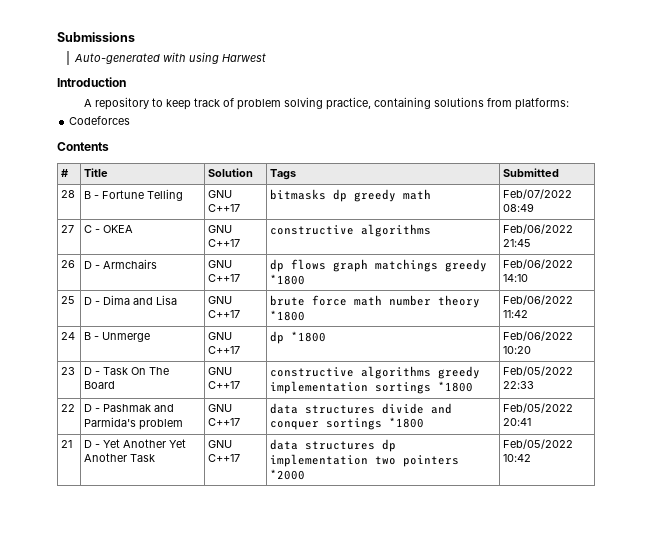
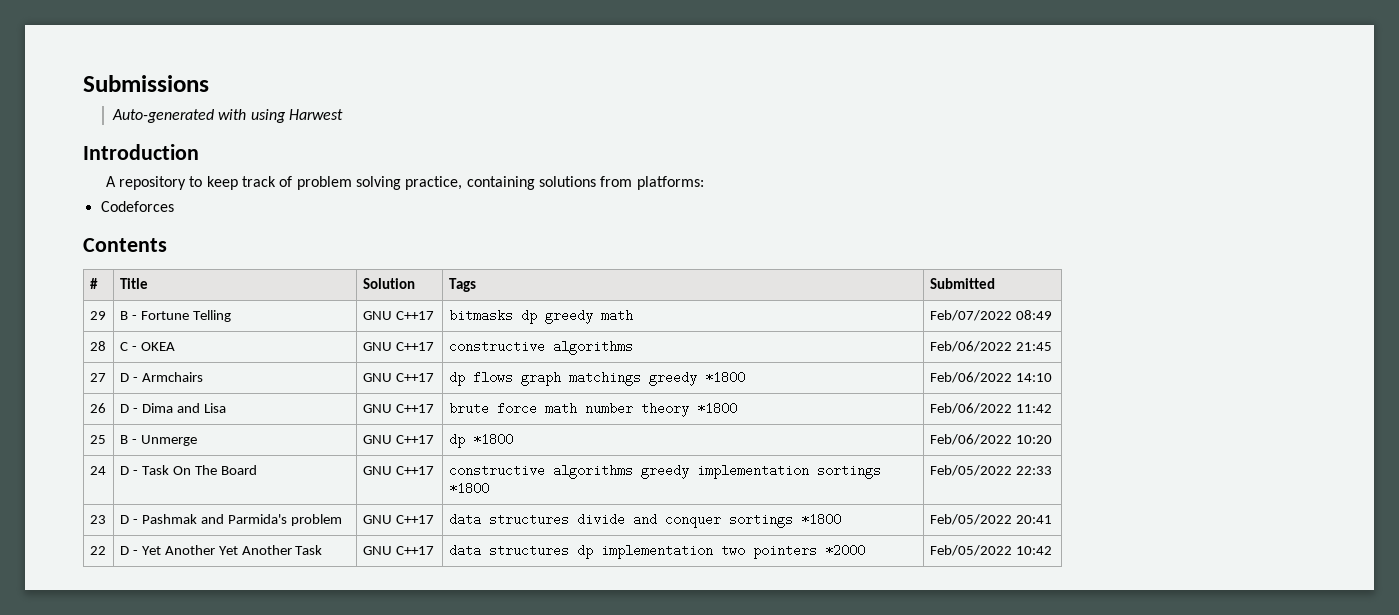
- 28 | B - Fortune Telling | GNU C++17 | bitmasks dp greedy math | Feb/07/2022 08:49
+ 29 | B - Fortune Telling | GNU C++17 | bitmasks dp greedy math | Feb/07/2022 08:49
- 27 | C - OKEA | GNU C++17 | constructive algorithms | Feb/06/2022 21:45
+ 28 | C - OKEA | GNU C++17 | constructive algorithms | Feb/06/2022 21:45
- 26 | D - Armchairs | GNU C++17 | dp flows graph matchings greedy *1800 | Feb/06/2022 14:10
+ 27 | D - Armchairs | GNU C++17 | dp flows graph matchings greedy *1800 | Feb/06/2022 14:10
- 25 | D - Dima and Lisa | GNU C++17 | brute force math number theory *1800 | Feb/06/2022 11:42
+ 26 | D - Dima and Lisa | GNU C++17 | brute force math number theory *1800 | Feb/06/2022 11:42
- 24 | B - Unmerge | GNU C++17 | dp *1800 | Feb/06/2022 10:20
+ 25 | B - Unmerge | GNU C++17 | dp *1800 | Feb/06/2022 10:20
- 23 | D - Task On The Board | GNU C++17 | constructive algorithms greedy implementation sortings *1800 | Feb/05/2022 22:33
+ 24 | D - Task On The Board | GNU C++17 | constructive algorithms greedy implementation sortings *1800 | Feb/05/2022 22:33
- 22 | D - Pashmak and Parmida's problem | GNU C++17 | data structures divide and conquer sortings *1800 | Feb/05/2022 20:41
+ 23 | D - Pashmak and Parmida's problem | GNU C++17 | data structures divide and conquer sortings *1800 | Feb/05/2022 20:41
- 21 | D - Yet Another Yet Another Task | GNU C++17 | data structures dp implementation two pointers *2000 | Feb/05/2022 10:42
+ 22 | D - Yet Another Yet Another Task | GNU C++17 | data structures dp implementation two pointers *2000 | Feb/05/2022 10:42

